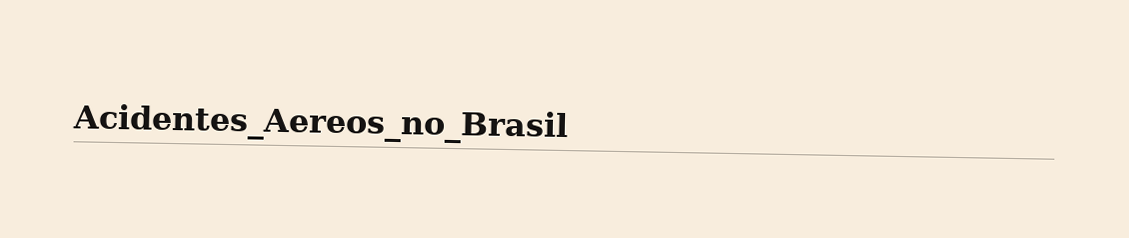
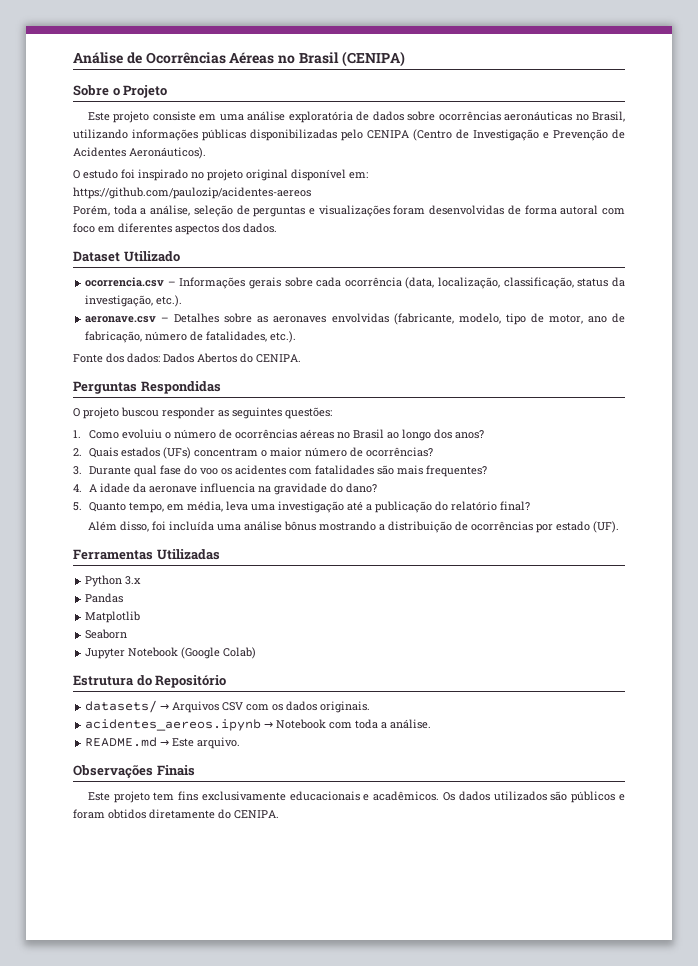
- Acidentes_Aereos_no_Brasil
+ Análise de Ocorrências Aéreas no Brasil (CENIPA)
+ Sobre o Projeto
+ Este projeto consiste em uma análise exploratória de dados sobre ocorrências aeronáuticas no Brasil, utilizando informações públicas disponibilizadas pelo CENIPA (Centro de Investigação e Prevenção de Acidentes Aeronáuticos).
+ O estudo foi inspirado no projeto original disponível em:
+ https://github.com/paulozip/acidentes-aereos
+ Porém, toda a análise, seleção de perguntas e visualizações foram desenvolvidas de forma autoral com foco em diferentes aspectos dos dados.
+ Dataset Utilizado
+ ocorrencia.csv – Informações gerais sobre cada ocorrência (data, localização, classificação, status da investigação, etc.).
+ aeronave.csv – Detalhes sobre as aeronaves envolvidas (fabricante, modelo, tipo de motor, ano de fabricação, número de fatalidades, etc.).
+ Fonte dos dados: Dados Abertos do CENIPA.
+ Perguntas Respondidas
+ O projeto buscou responder as seguintes questões:
+ 1. Como evoluiu o número de ocorrências aéreas no Brasil ao longo dos anos?
+ 2. Quais estados (UFs) concentram o maior número de ocorrências?
+ 3. Durante qual fase do voo os acidentes com fatalidades são mais frequentes?
+ 4. A idade da aeronave influencia na gravidade do dano?
+ 5. Quanto tempo, em média, leva uma investigação até a publicação do relatório final?
+ Além disso, foi incluída uma análise bônus mostrando a distribuição de ocorrências por estado (UF).
+ Ferramentas Utilizadas
+ Python 3.x
+ Pandas
+ Matplotlib
+ Seaborn
+ Jupyter Notebook (Google Colab)
+ Estrutura do Repositório
+ datasets/ → Arquivos CSV com os dados originais.
+ acidentes_aereos.ipynb → Notebook com toda a análise.
+ README.md → Este arquivo.
+ Observações Finais
+ Este projeto tem fins exclusivamente educacionais e acadêmicos. Os dados utilizados são públicos e foram obtidos diretamente do CENIPA.

